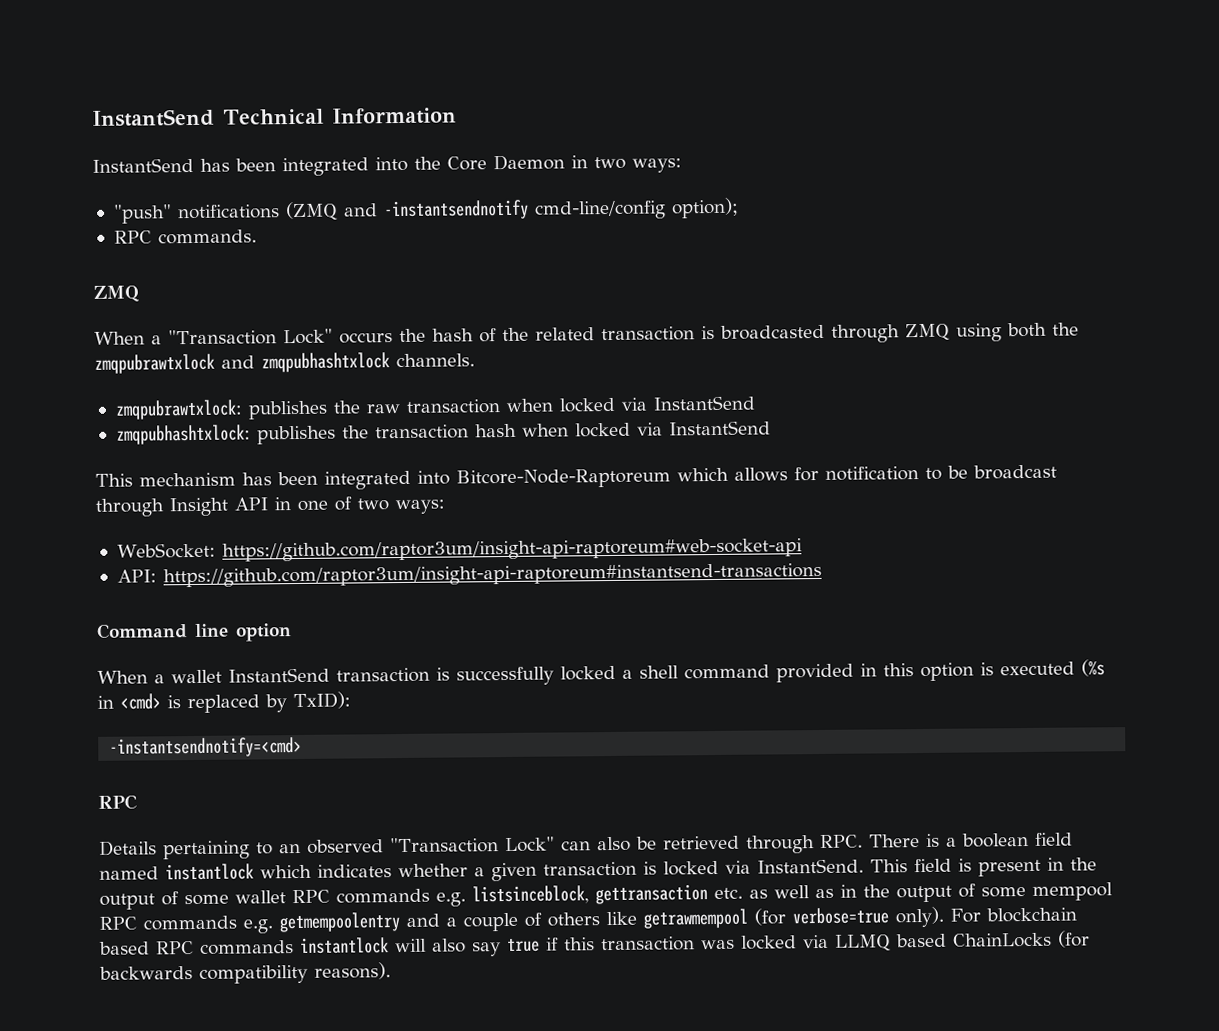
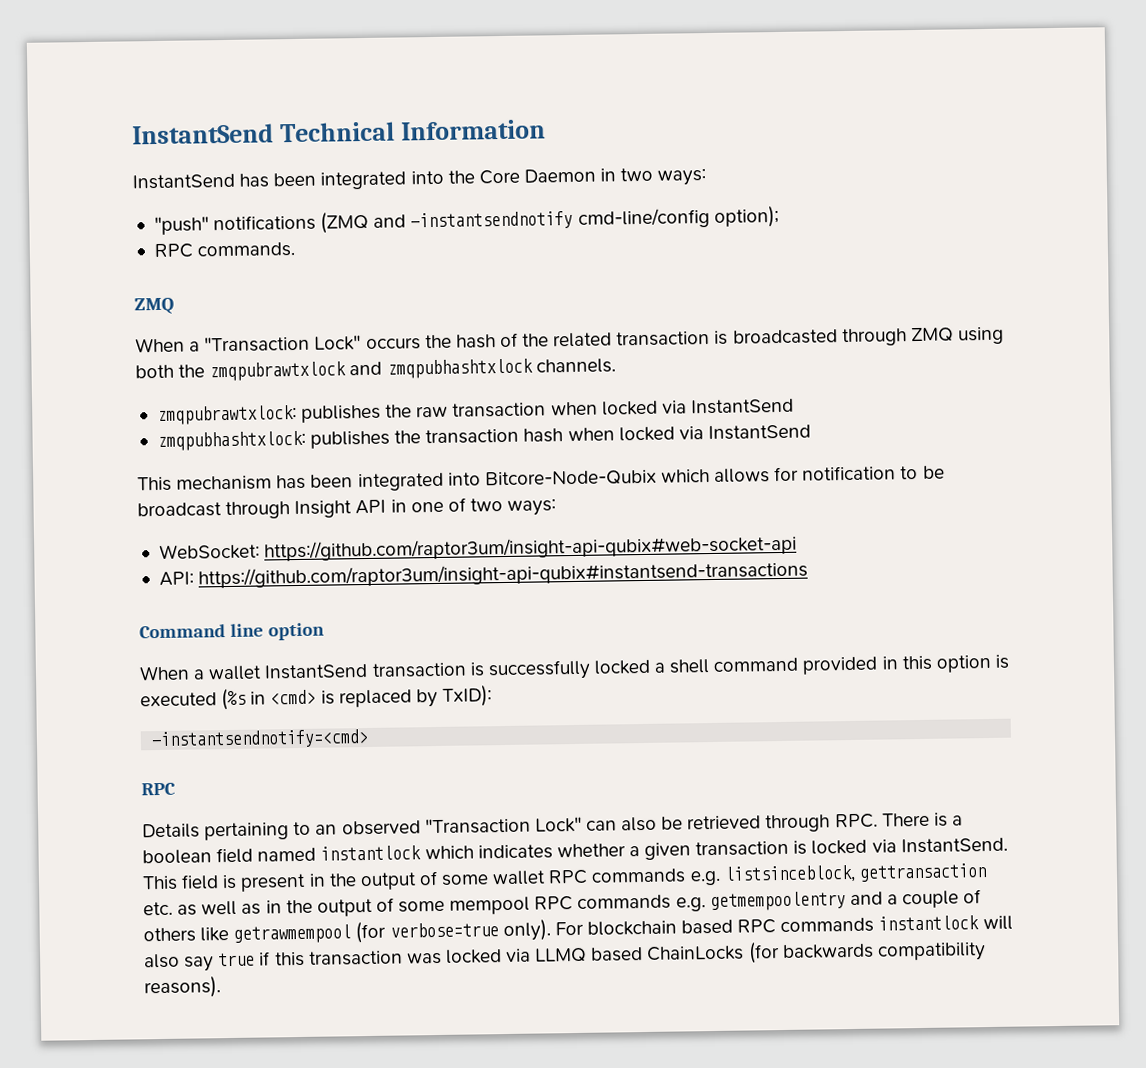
- This mechanism has been integrated into Bitcore-Node-Raptoreum which allows for notification to be broadcast through Insight API in one of two ways:
+ This mechanism has been integrated into Bitcore-Node-Qubix which allows for notification to be broadcast through Insight API in one of two ways:
- WebSocket: https://github.com/raptor3um/insight-api-raptoreum#web-socket-api
+ WebSocket: https://github.com/raptor3um/insight-api-qubix#web-socket-api
- API: https://github.com/raptor3um/insight-api-raptoreum#instantsend-transactions
+ API: https://github.com/raptor3um/insight-api-qubix#instantsend-transactions

